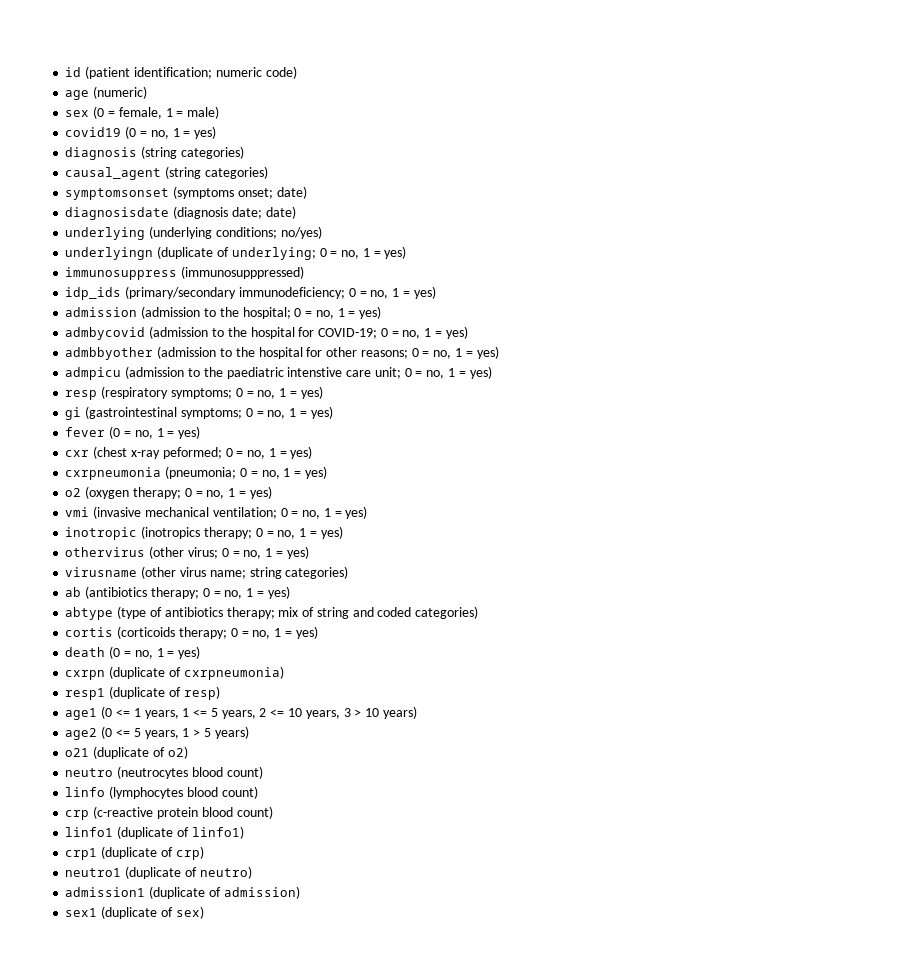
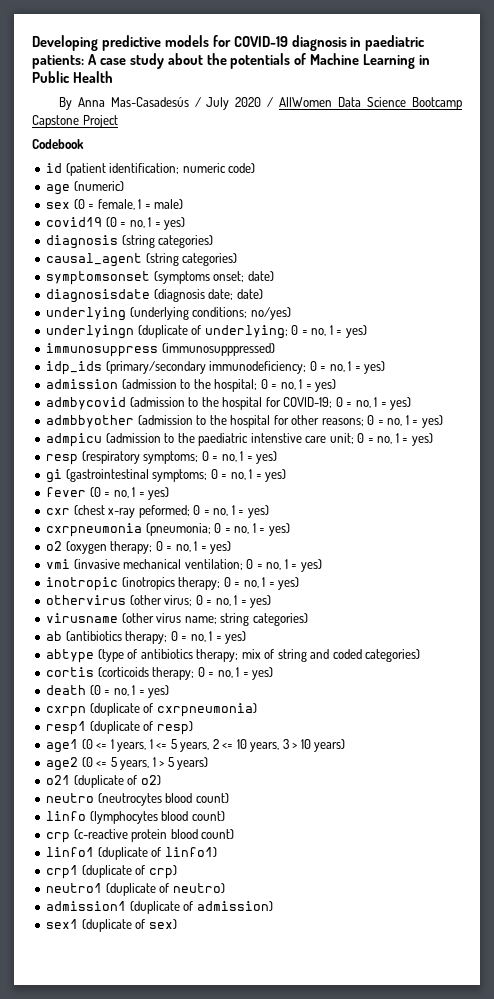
+ Developing predictive models for COVID-19 diagnosis in paediatric patients: A case study about the potentials of Machine Learning in Public Health
+ By Anna Mas-Casadesús / July 2020 / AllWomen Data Science Bootcamp Capstone Project
+ Codebook

